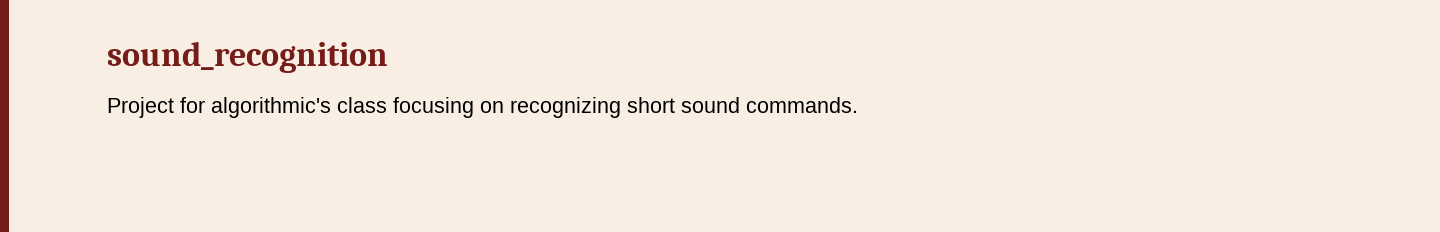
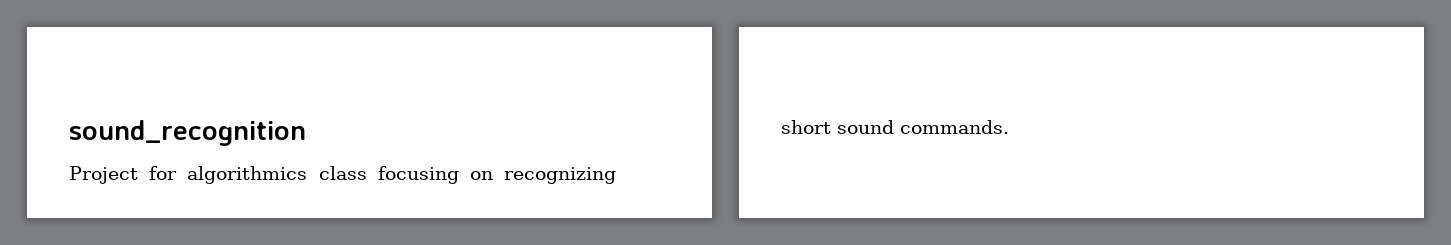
- Project for algorithmic's class focusing on recognizing short sound commands.
+ Project for algorithmics class focusing on recognizing short sound commands.

